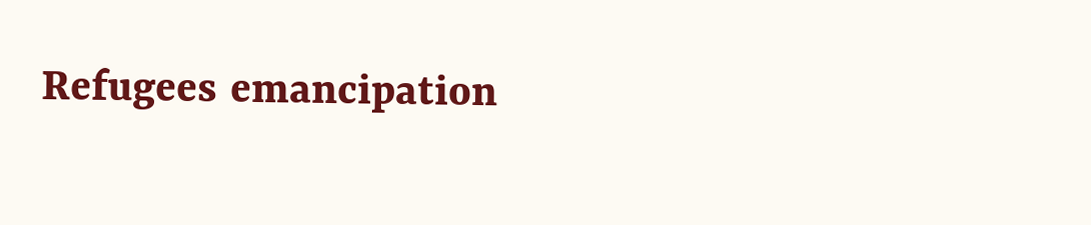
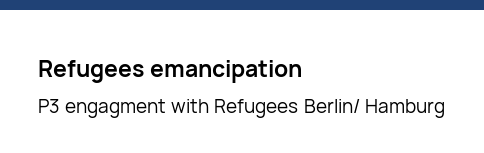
+ P3 engagment with Refugees Berlin/ Hamburg

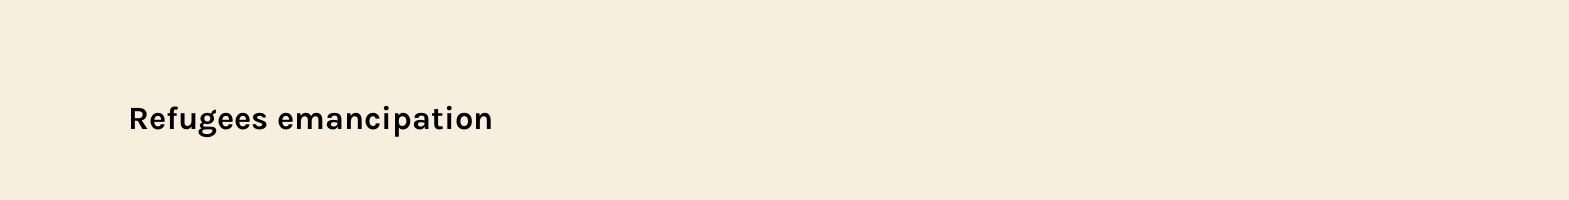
- P3 engagment with Refugees Berlin/ Hamburg

